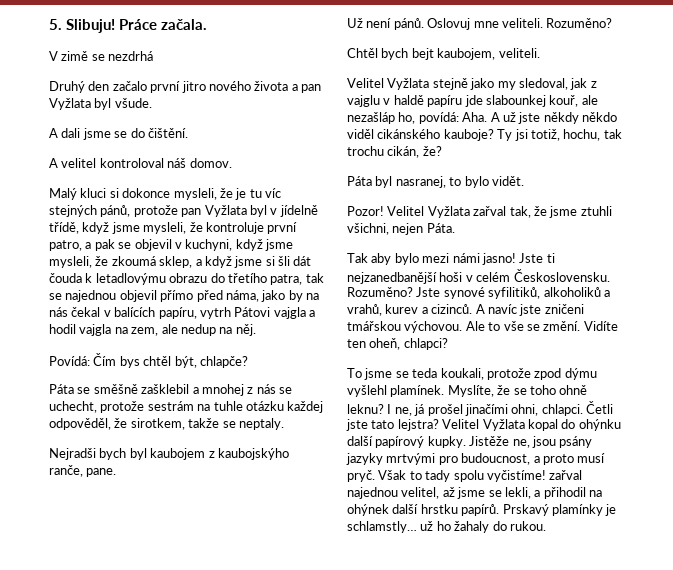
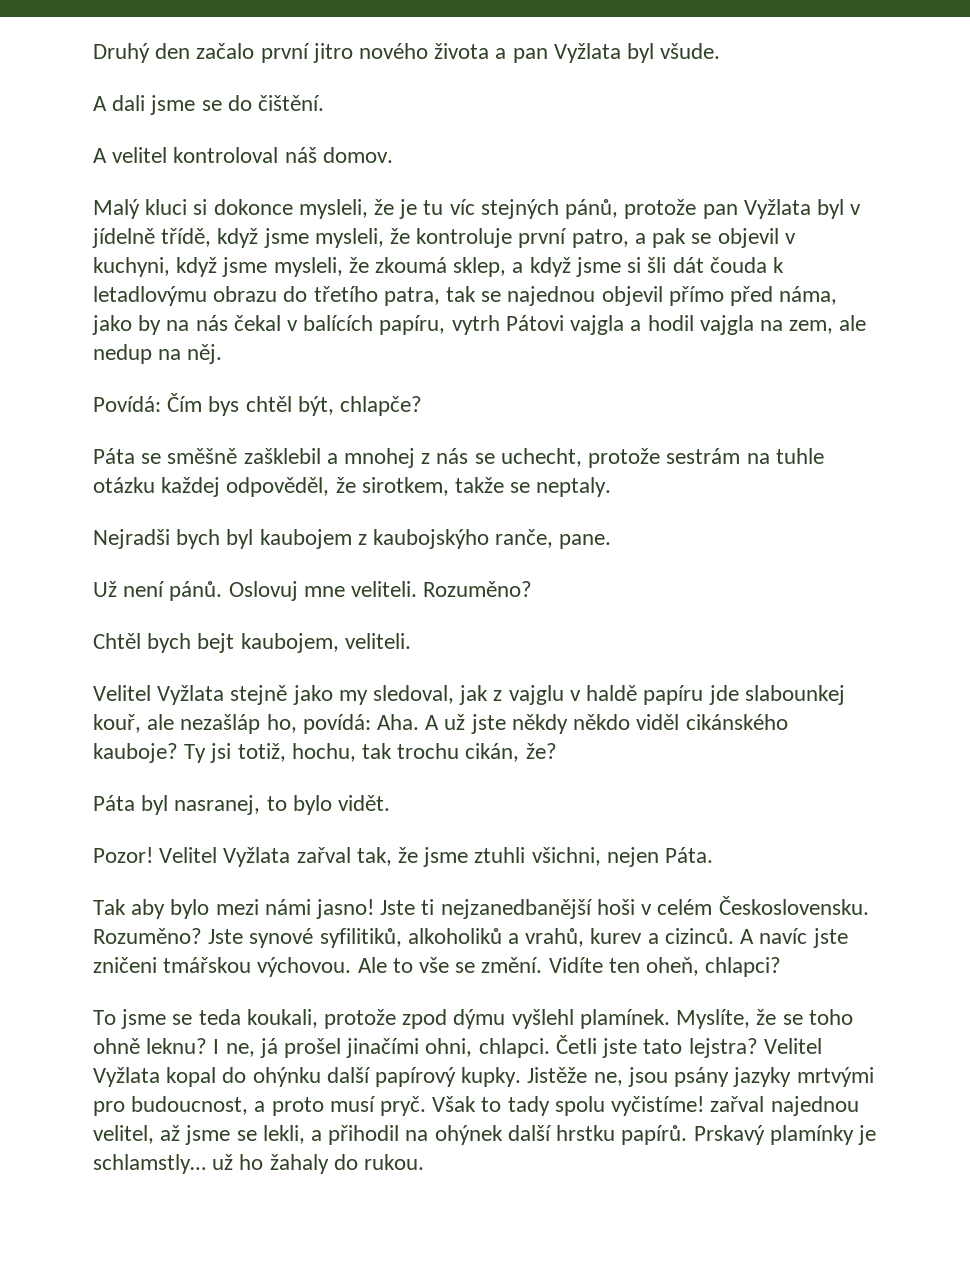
- 5. Slibuju! Práce začala.
- V zimě se nezdrhá

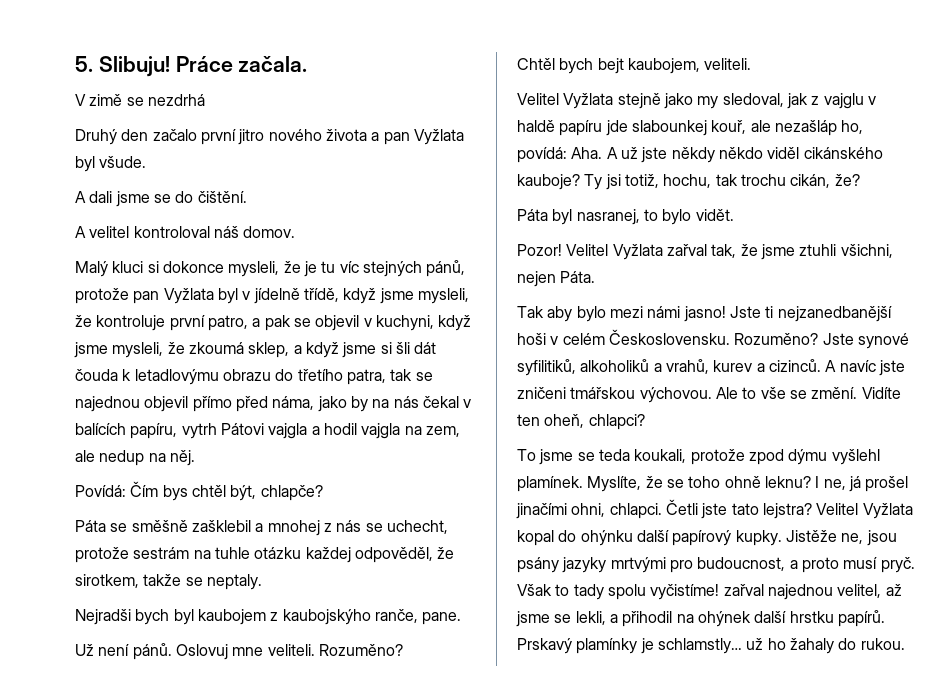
+ 5. Slibuju! Práce začala.
+ V zimě se nezdrhá

